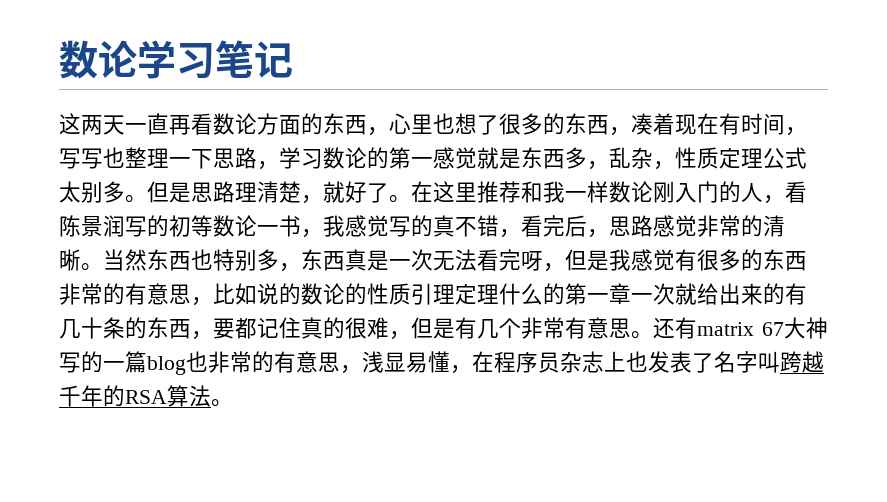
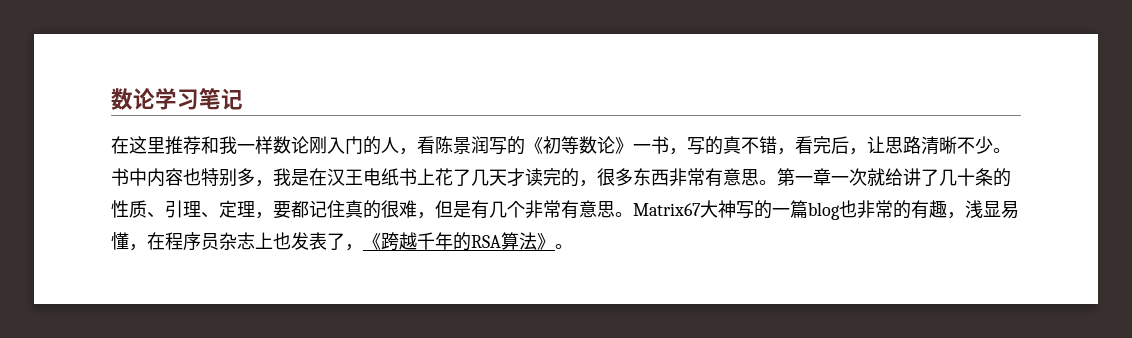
- 这两天一直再看数论方面的东西，心里也想了很多的东西，凑着现在有时间，写写也整理一下思路，学习数论的第一感觉就是东西多，乱杂，性质定理公式太别多。但是思路理清楚，就好了。在这里推荐和我一样数论刚入门的人，看陈景润写的初等数论一书，我感觉写的真不错，看完后，思路感觉非常的清晰。当然东西也特别多，东西真是一次无法看完呀，但是我感觉有很多的东西非常的有意思，比如说的数论的性质引理定理什么的第一章一次就给出来的有几十条的东西，要都记住真的很难，但是有几个非常有意思。
+ 在这里推荐和我一样数论刚入门的人，看陈景润写的《初等数论》一书，写的真不错，看完后，让思路清晰不少。书中内容也特别多，我是在汉王电纸书上花了几天才读完的，很多东西非常有意思。第一章一次就给讲了几十条的性质、引理、定理，要都记住真的很难，但是有几个非常有意思。
- 还有matrix 67大神写的一篇blog也非常的有意思，浅显易懂，在程序员杂志上也发表了名字叫跨越千年的RSA算法。
+ Matrix67大神写的一篇blog也非常的有趣，浅显易懂，在程序员杂志上也发表了，《跨越千年的RSA算法》。

